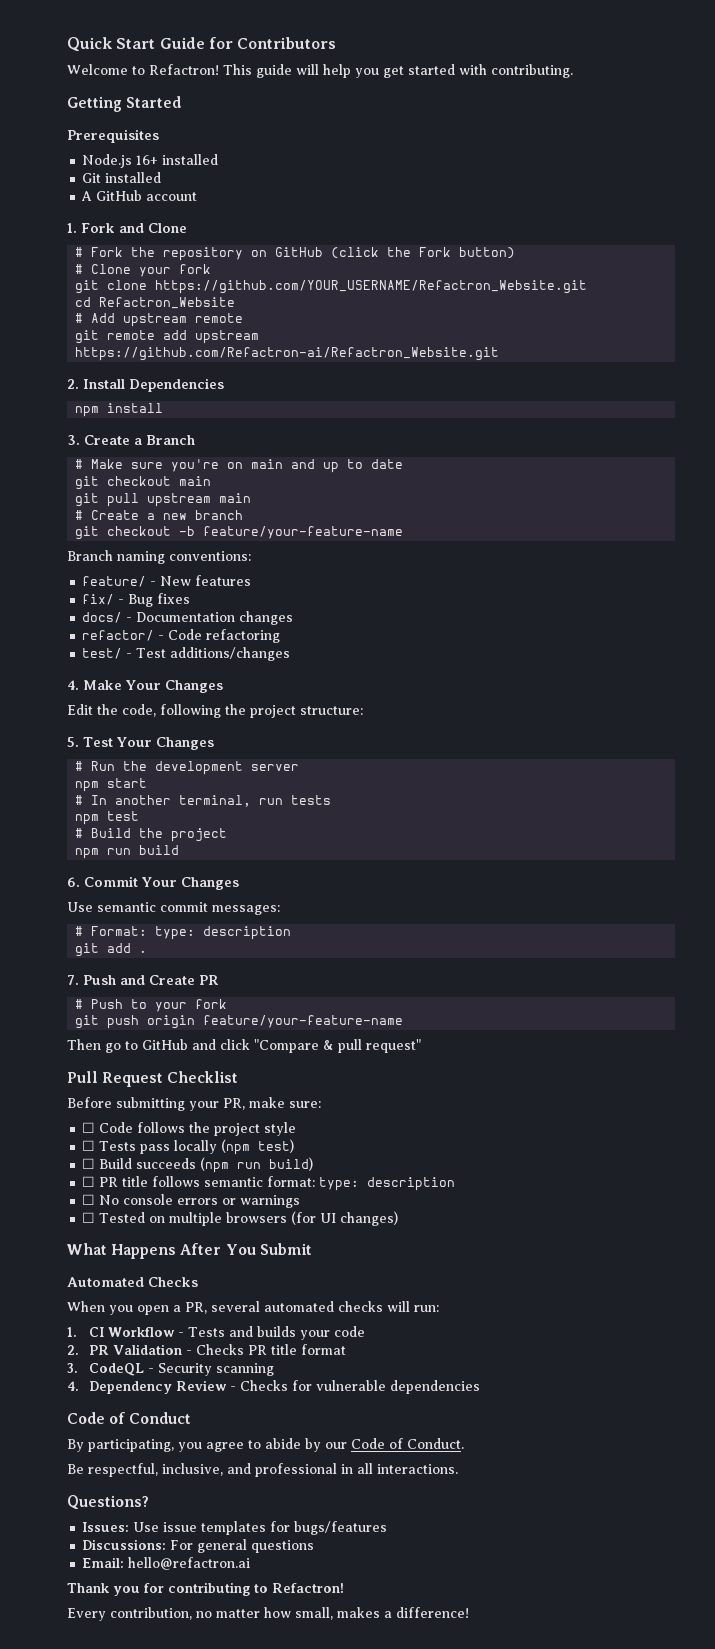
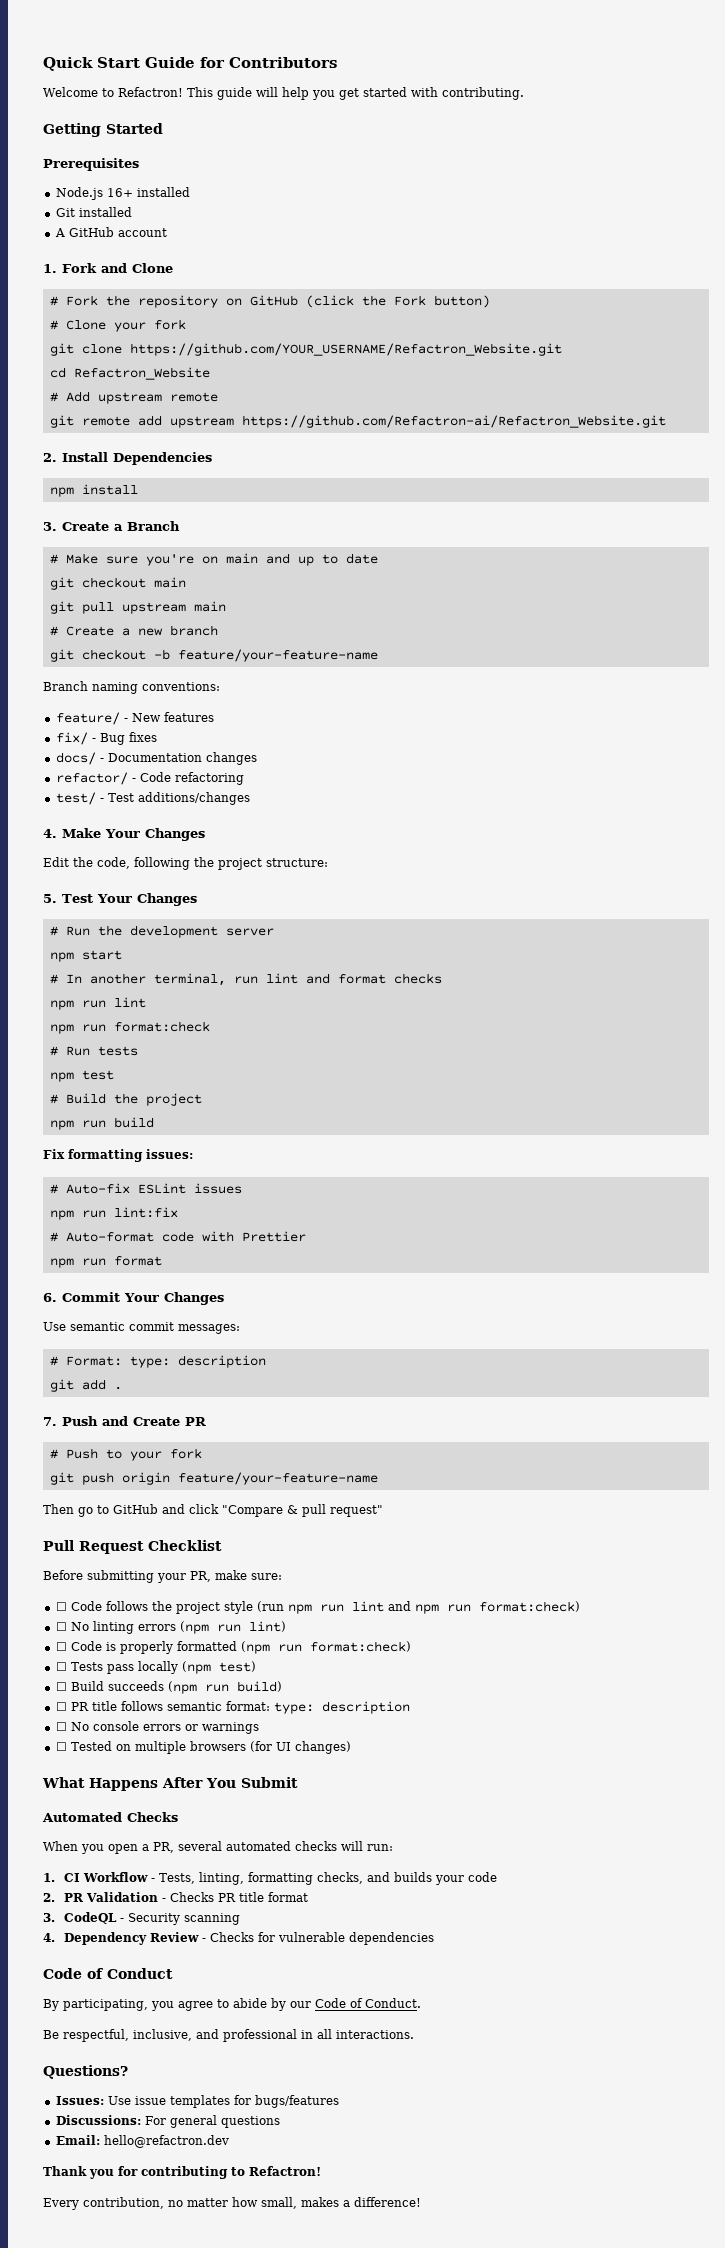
- # In another terminal, run tests
+ # In another terminal, run lint and format checks
+ npm run lint
+ npm run format:check
+ # Run tests
+ Fix formatting issues:
+ # Auto-fix ESLint issues
+ npm run lint:fix
+ # Auto-format code with Prettier
+ npm run format
- ☐ Code follows the project style
+ ☐ Code follows the project style (run npm run lint and npm run format:check)
+ ☐ No linting errors (npm run lint)
+ ☐ Code is properly formatted (npm run format:check)
- 1. CI Workflow - Tests and builds your code
+ 1. CI Workflow - Tests, linting, formatting checks, and builds your code
- Email: hello@refactron.ai
+ Email: hello@refactron.dev

